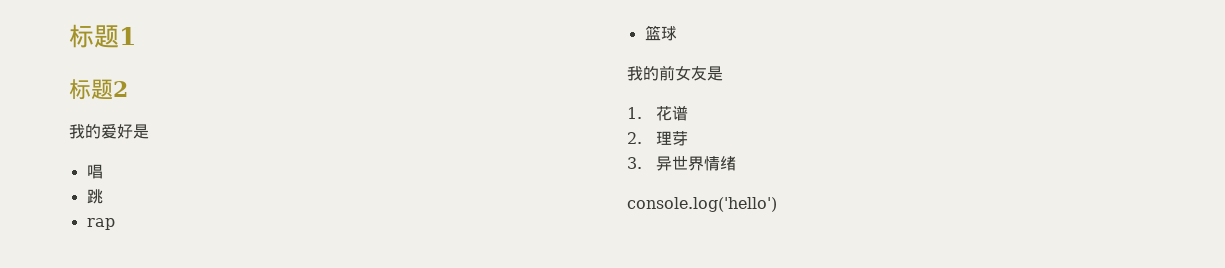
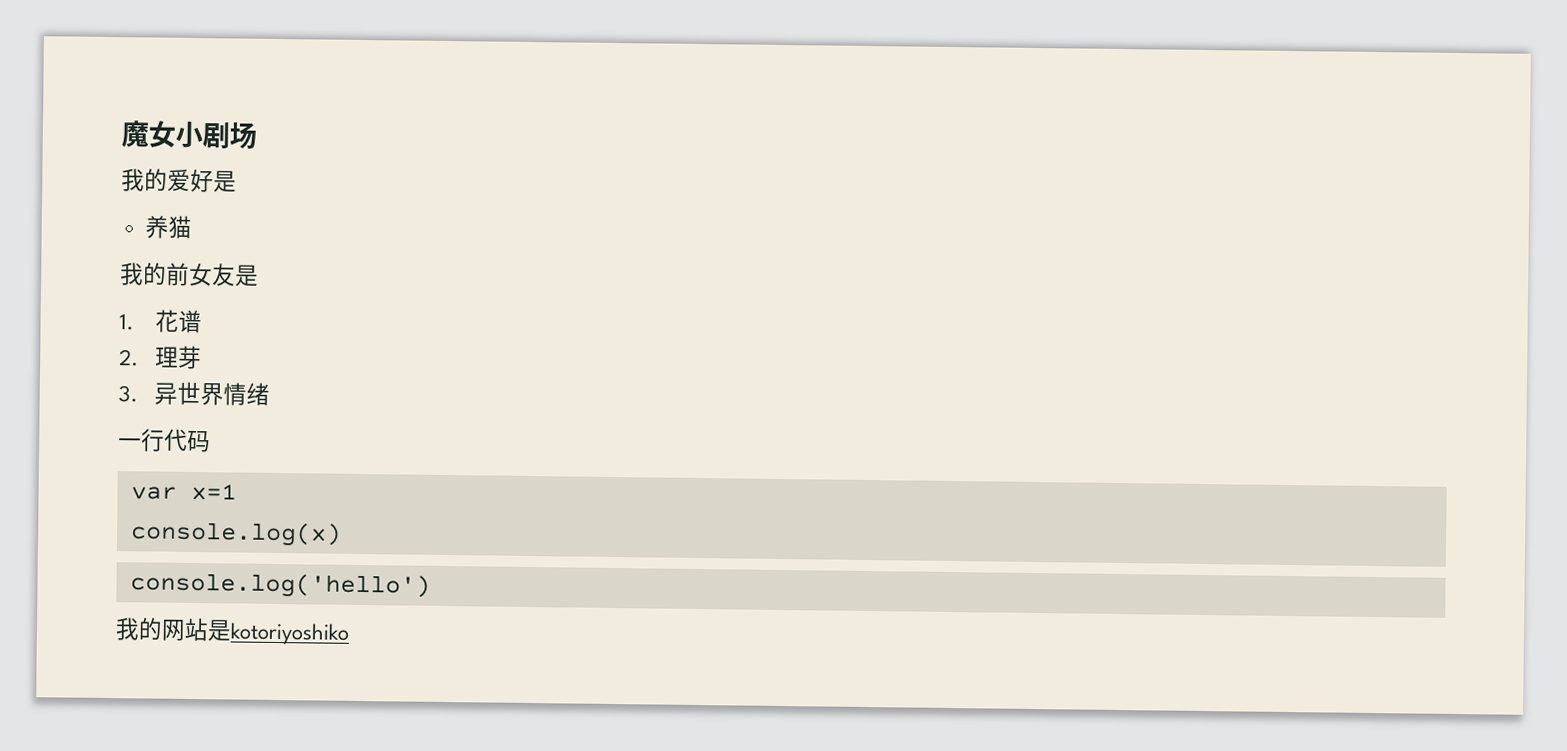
- 标题1
- 标题2
+ 魔女小剧场
- 唱
- 跳
- rap
- 篮球
+ 养猫
+ 一行代码
+ var x=1
+ console.log(x)
  console.log('hello')
+ 我的网站是kotoriyoshiko

